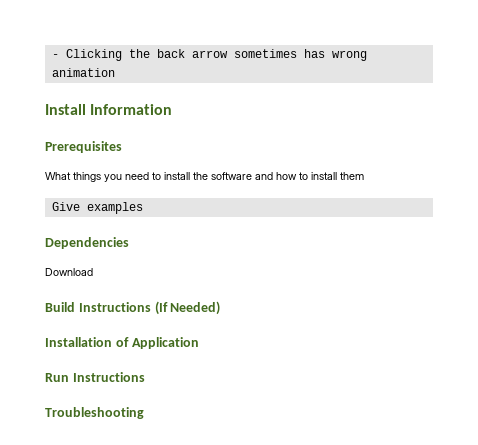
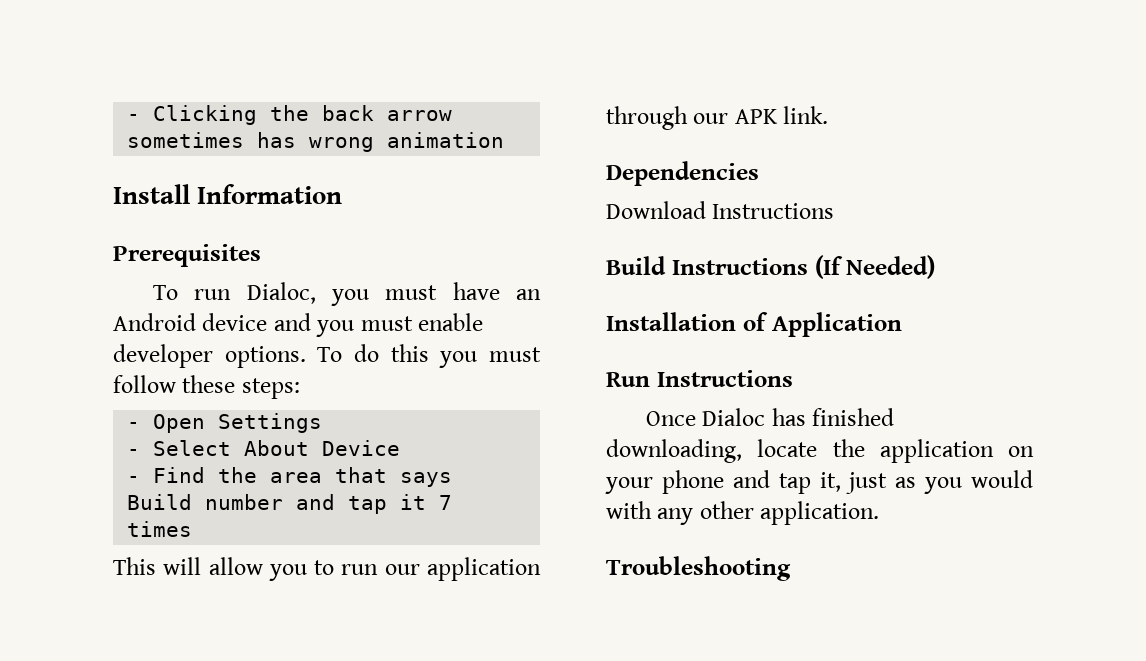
- What things you need to install the software and how to install them
- Give examples
+ To run Dialoc, you must have an Android device and you must enable developer options. To do this you must follow these steps:
+ - Open Settings
+ - Select About Device
+ - Find the area that says Build number and tap it 7 times
+ This will allow you to run our application through our APK link.
- Download
+ Download Instructions
+ Once Dialoc has finished downloading, locate the application on your phone and tap it, just as you would with any other application.

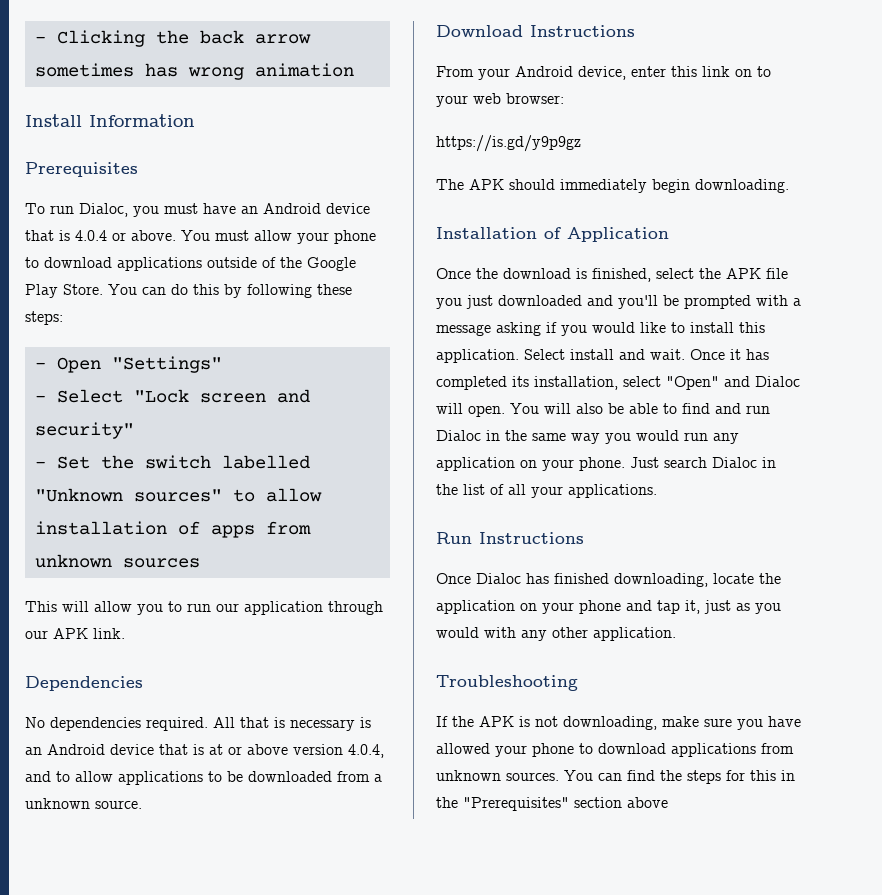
- To run Dialoc, you must have an Android device and you must enable developer options. To do this you must follow these steps:
+ To run Dialoc, you must have an Android device that is 4.0.4 or above. You must allow your phone to download applications outside of the Google Play Store. You can do this by following these steps:
- - Open Settings
+ - Open "Settings"
- - Select About Device
- - Find the area that says Build number and tap it 7 times
+ - Select "Lock screen and security"
+ - Set the switch labelled "Unknown sources" to allow installation of apps from unknown sources
+ No dependencies required. All that is necessary is an Android device that is at or above version 4.0.4, and to allow applications to be downloaded from a unknown source.
  Download Instructions
- Build Instructions (If Needed)
+ From your Android device, enter this link on to your web browser:
+ https://is.gd/y9p9gz
+ The APK should immediately begin downloading.
  Installation of Application
+ Once the download is finished, select the APK file you just downloaded and you'll be prompted with a message asking if you would like to install this application. Select install and wait. Once it has completed its installation, select "Open" and Dialoc will open. You will also be able to find and run Dialoc in the same way you would run any application on your phone. Just search Dialoc in the list of all your applications.
+ If the APK is not downloading, make sure you have allowed your phone to download applications from unknown sources. You can find the steps for this in the "Prerequisites" section above

